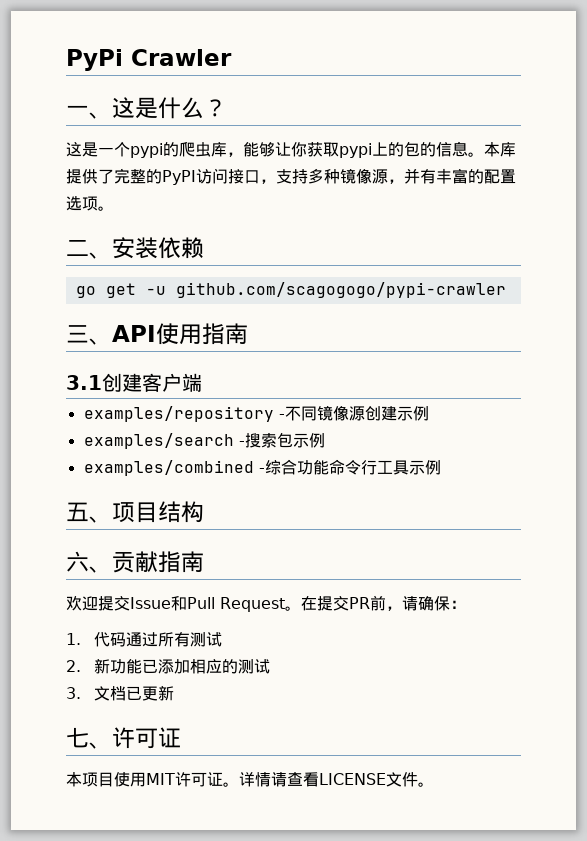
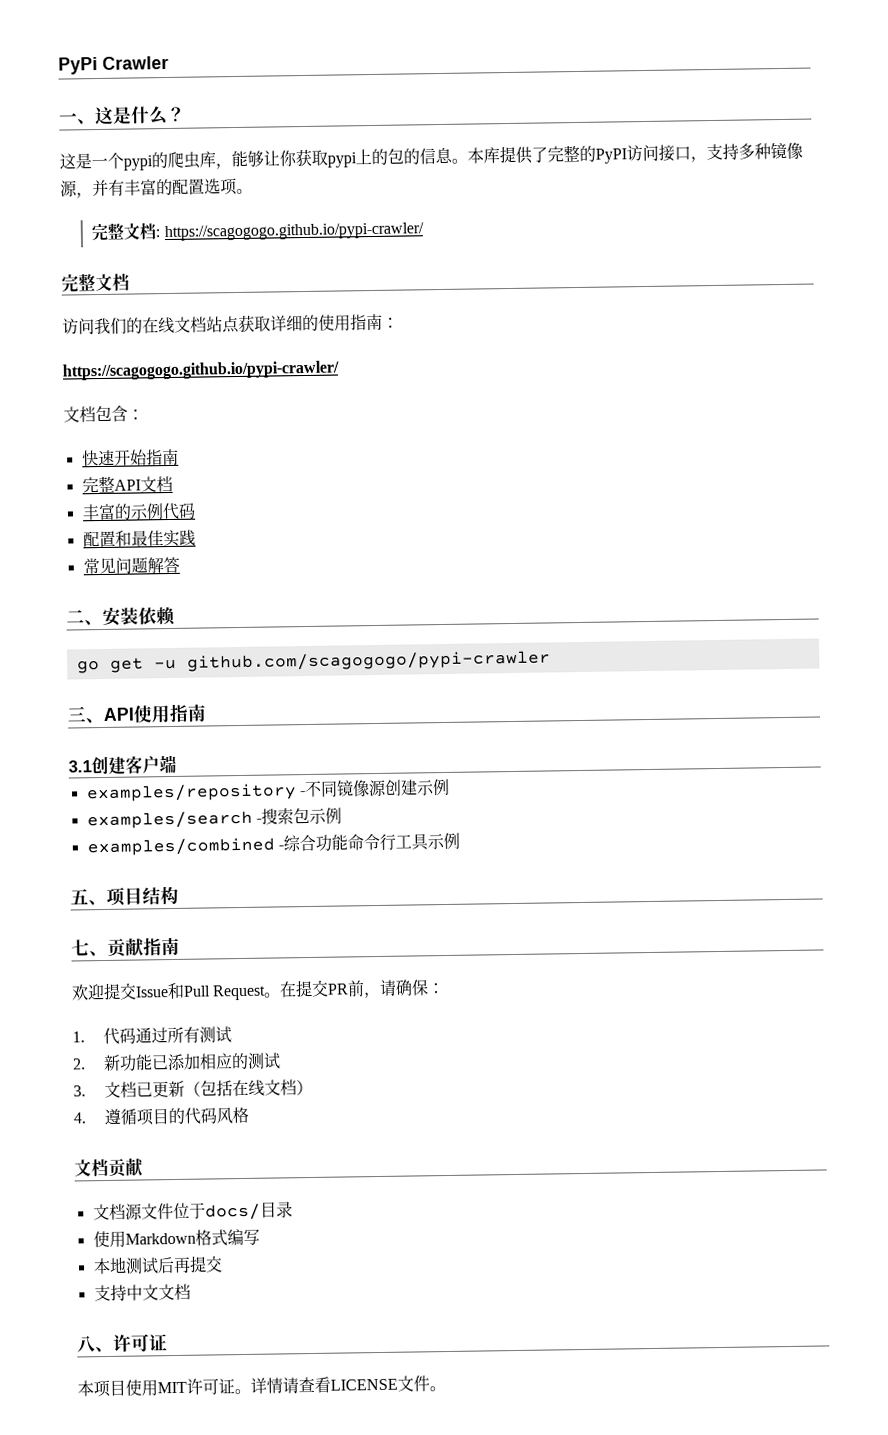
+ 完整文档: https://scagogogo.github.io/pypi-crawler/
+ 完整文档
+ 访问我们的在线文档站点获取详细的使用指南：
+ https://scagogogo.github.io/pypi-crawler/
+ 文档包含：
+ 快速开始指南
+ 完整API文档
+ 丰富的示例代码
+ 配置和最佳实践
+ 常见问题解答
- 六、贡献指南
+ 七、贡献指南
- 3.文档已更新
- 七、许可证
+ 3.文档已更新（包括在线文档）
+ 4.遵循项目的代码风格
+ 文档贡献
+ 文档源文件位于docs/目录
+ 使用Markdown格式编写
+ 本地测试后再提交
+ 支持中文文档
+ 八、许可证

